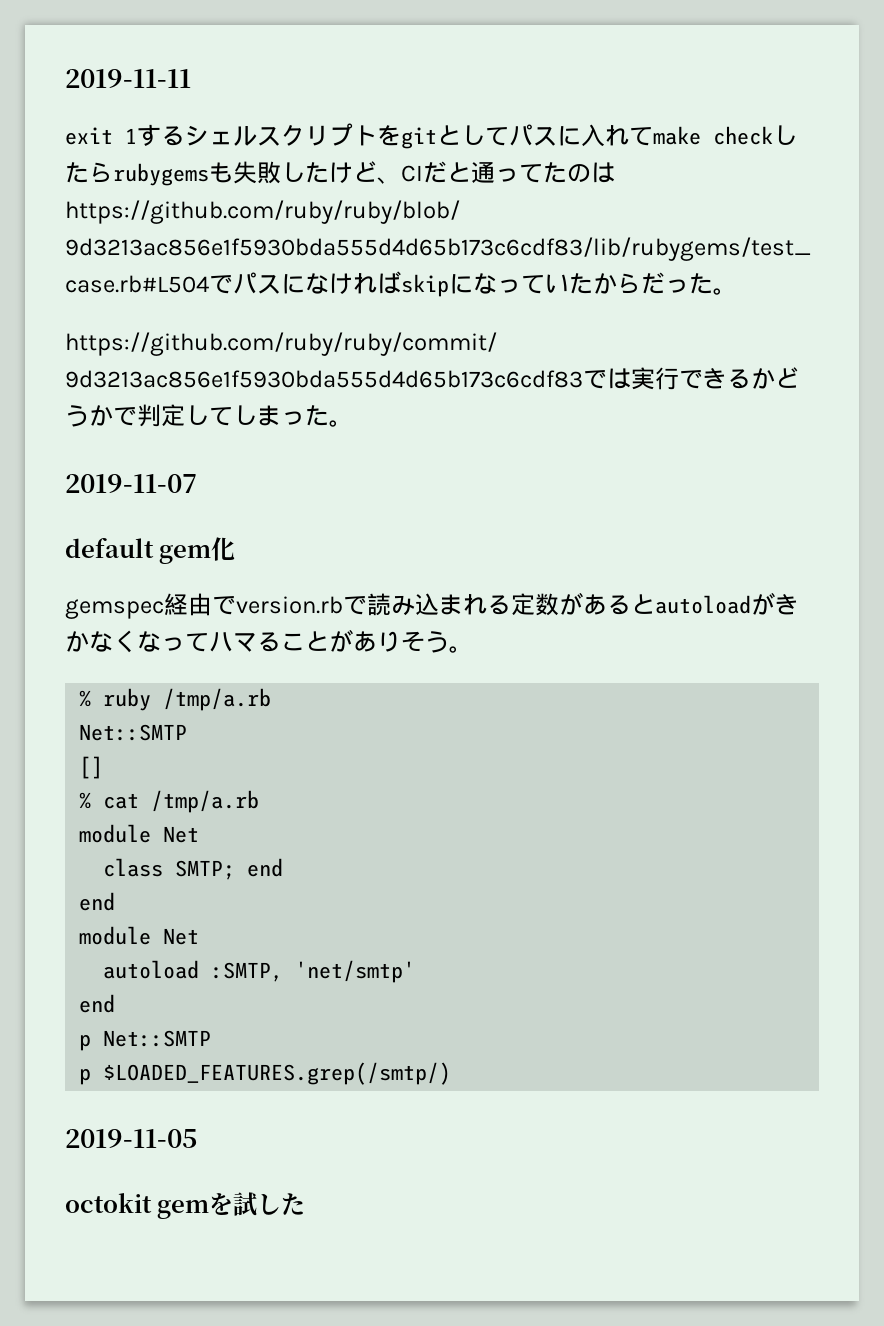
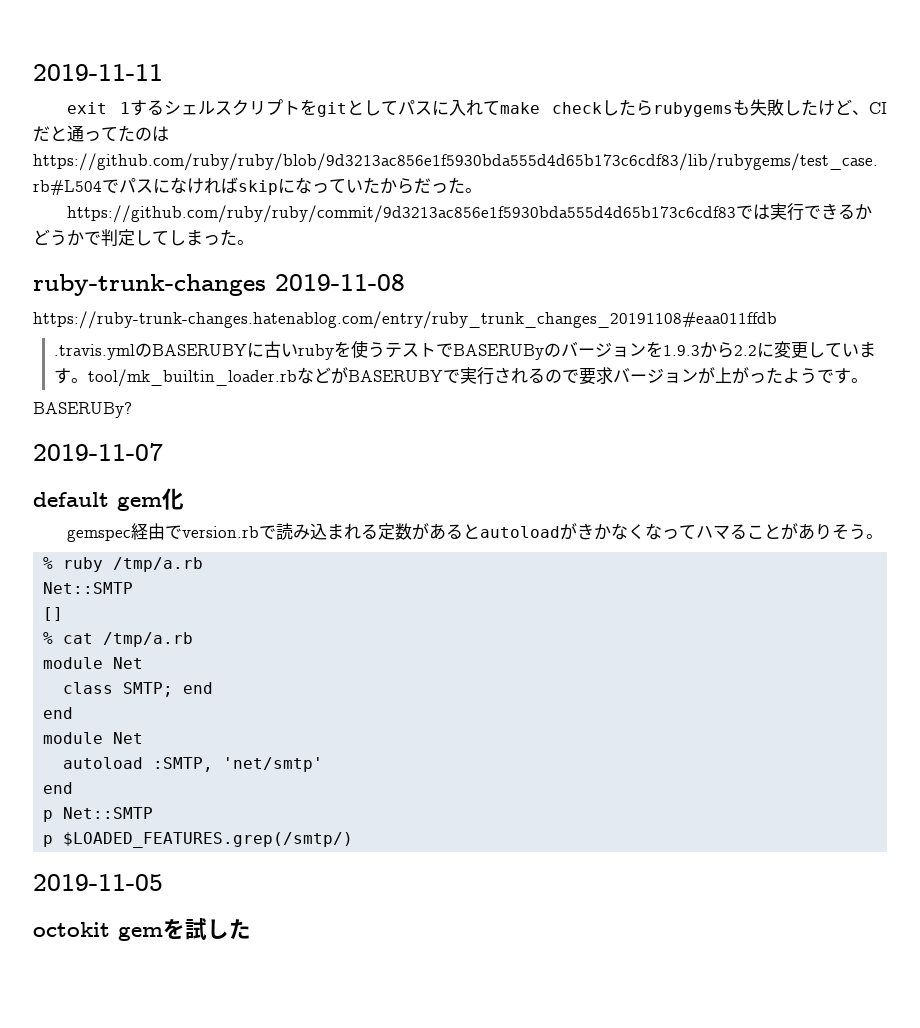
+ ruby-trunk-changes 2019-11-08
+ https://ruby-trunk-changes.hatenablog.com/entry/ruby_trunk_changes_20191108#eaa011ffdb
+ .travis.ymlのBASERUBYに古いrubyを使うテストでBASERUByのバージョンを1.9.3から2.2に変更しています。tool/mk_builtin_loader.rbなどがBASERUBYで実行されるので要求バージョンが上がったようです。
+ BASERUBy?

